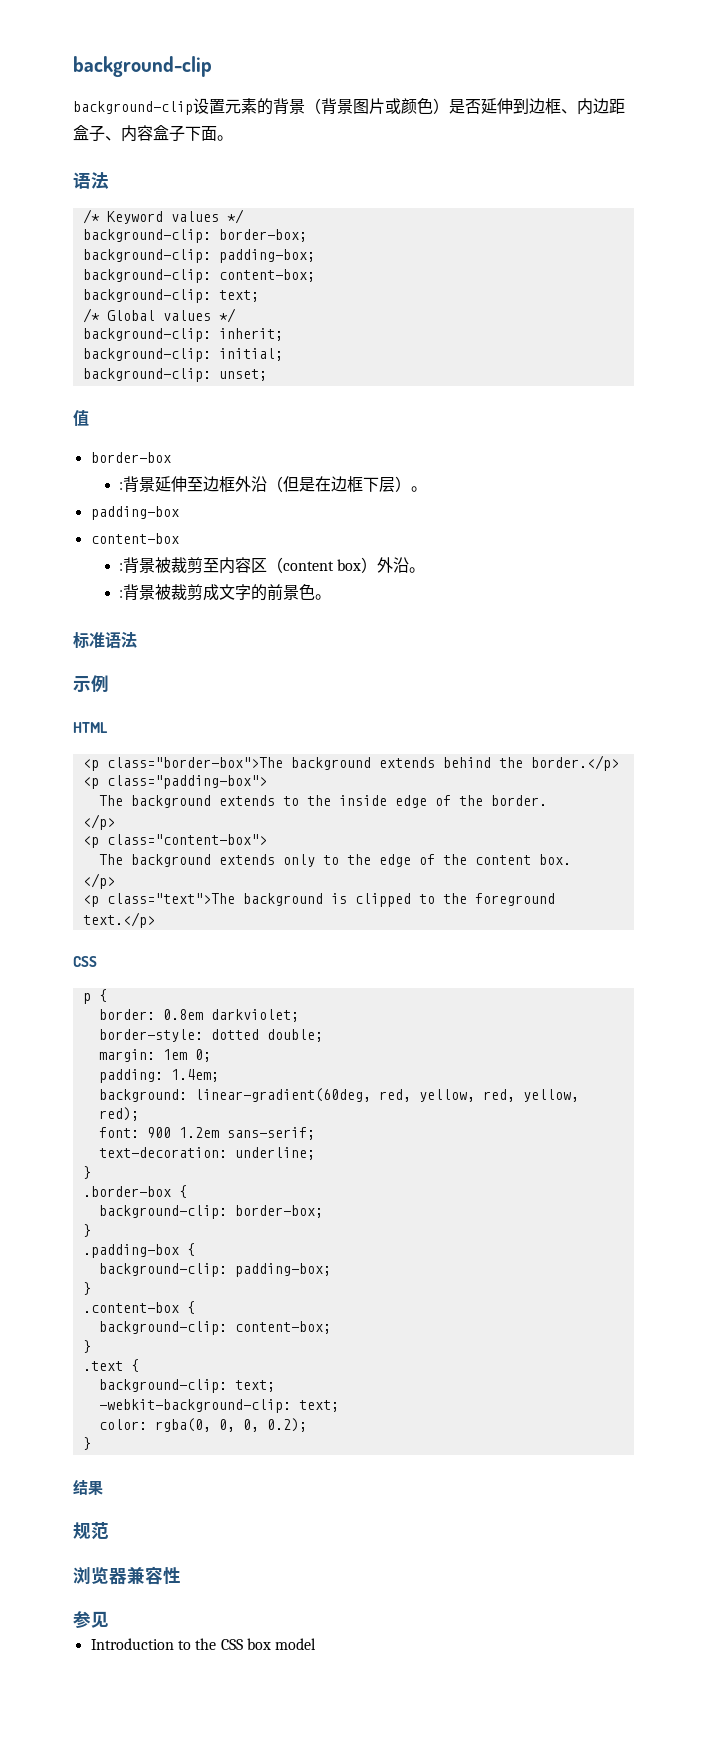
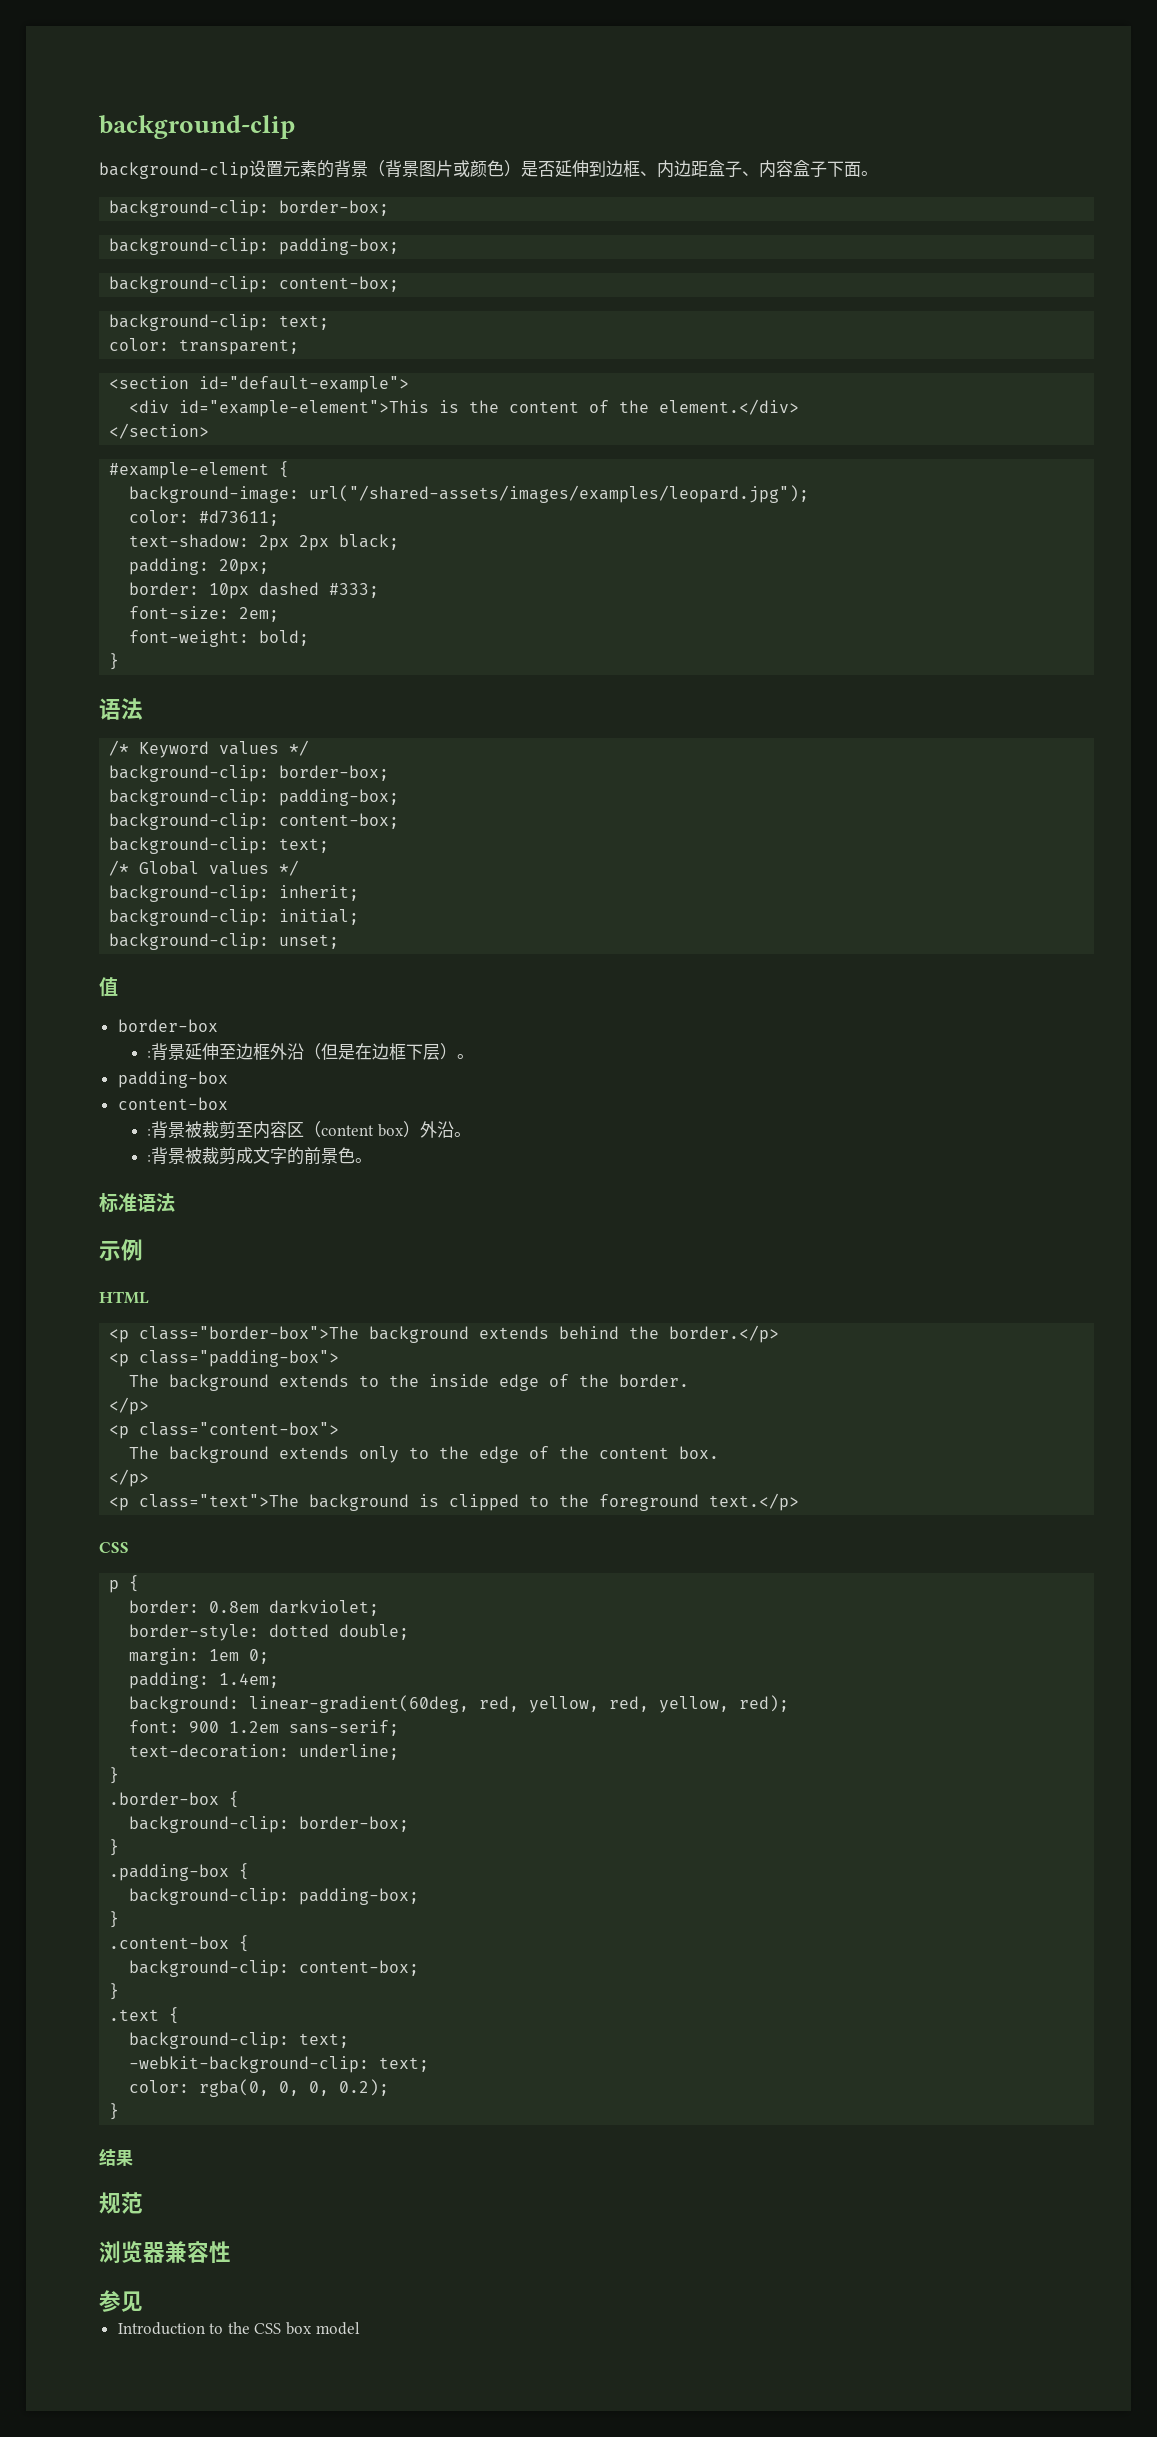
  background-clip设置元素的背景（背景图片或颜色）是否延伸到边框、内边距盒子、内容盒子下面。
+ background-clip: border-box;
+ background-clip: padding-box;
+ background-clip: content-box;
+ background-clip: text;
+ color: transparent;
+ <section id="default-example">
+ <div id="example-element">This is the content of the element.</div>
+ </section>
+ #example-element {
+ background-image: url("/shared-assets/images/examples/leopard.jpg");
+ color: #d73611;
+ text-shadow: 2px 2px black;
+ padding: 20px;
+ border: 10px dashed #333;
+ font-size: 2em;
+ font-weight: bold;
+ }

